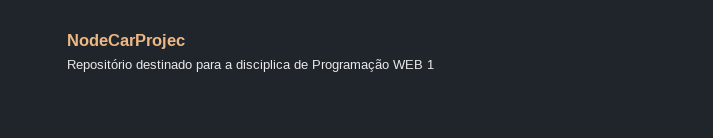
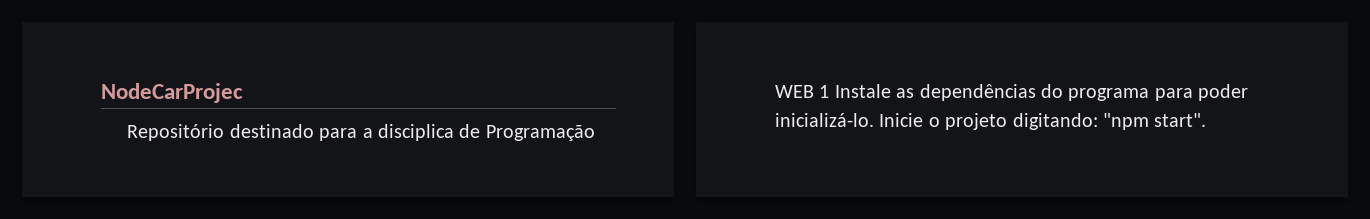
- Repositório destinado para a disciplica de Programação WEB 1
+ Repositório destinado para a disciplica de Programação WEB 1 Instale as dependências do programa para poder inicializá-lo. Inicie o projeto digitando: "npm start".

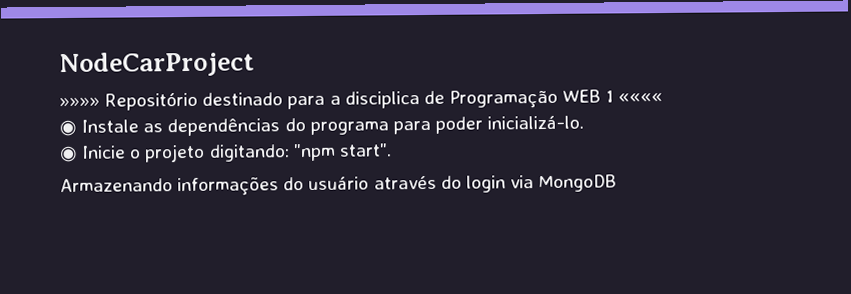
- NodeCarProjec
- Repositório destinado para a disciplica de Programação WEB 1 Instale as dependências do programa para poder inicializá-lo. Inicie o projeto digitando: "npm start".
+ NodeCarProject
+ »»»» Repositório destinado para a disciplica de Programação WEB 1 ««««
+ ◉ Instale as dependências do programa para poder inicializá-lo.
+ ◉ Inicie o projeto digitando: "npm start".
+ Armazenando informações do usuário através do login via MongoDB

